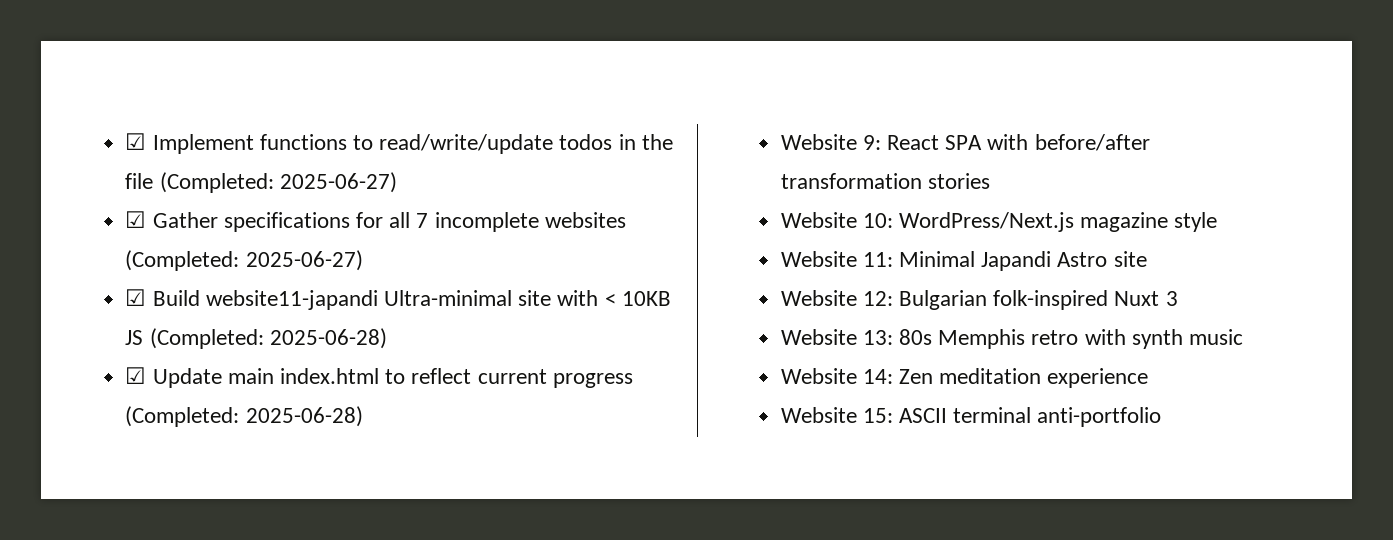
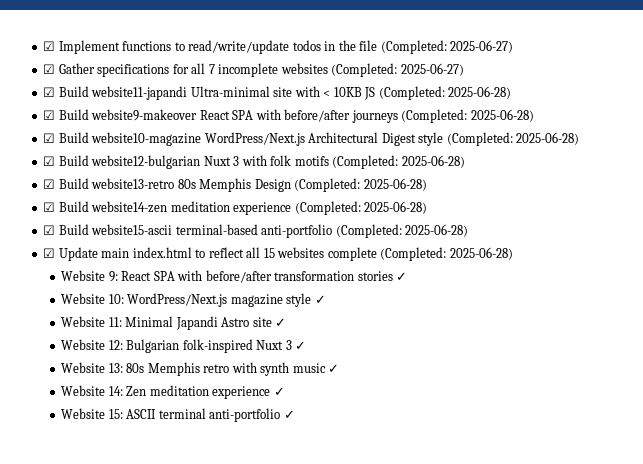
+ ☑ Build website9-makeover React SPA with before/after journeys (Completed: 2025-06-28)
+ ☑ Build website10-magazine WordPress/Next.js Architectural Digest style (Completed: 2025-06-28)
+ ☑ Build website12-bulgarian Nuxt 3 with folk motifs (Completed: 2025-06-28)
+ ☑ Build website13-retro 80s Memphis Design (Completed: 2025-06-28)
+ ☑ Build website14-zen meditation experience (Completed: 2025-06-28)
+ ☑ Build website15-ascii terminal-based anti-portfolio (Completed: 2025-06-28)
- ☑ Update main index.html to reflect current progress (Completed: 2025-06-28)
+ ☑ Update main index.html to reflect all 15 websites complete (Completed: 2025-06-28)
- Website 9: React SPA with before/after transformation stories
+ Website 9: React SPA with before/after transformation stories ✓
- Website 10: WordPress/Next.js magazine style
+ Website 10: WordPress/Next.js magazine style ✓
- Website 11: Minimal Japandi Astro site
+ Website 11: Minimal Japandi Astro site ✓
- Website 12: Bulgarian folk-inspired Nuxt 3
+ Website 12: Bulgarian folk-inspired Nuxt 3 ✓
- Website 13: 80s Memphis retro with synth music
+ Website 13: 80s Memphis retro with synth music ✓
- Website 14: Zen meditation experience
+ Website 14: Zen meditation experience ✓
- Website 15: ASCII terminal anti-portfolio
+ Website 15: ASCII terminal anti-portfolio ✓

